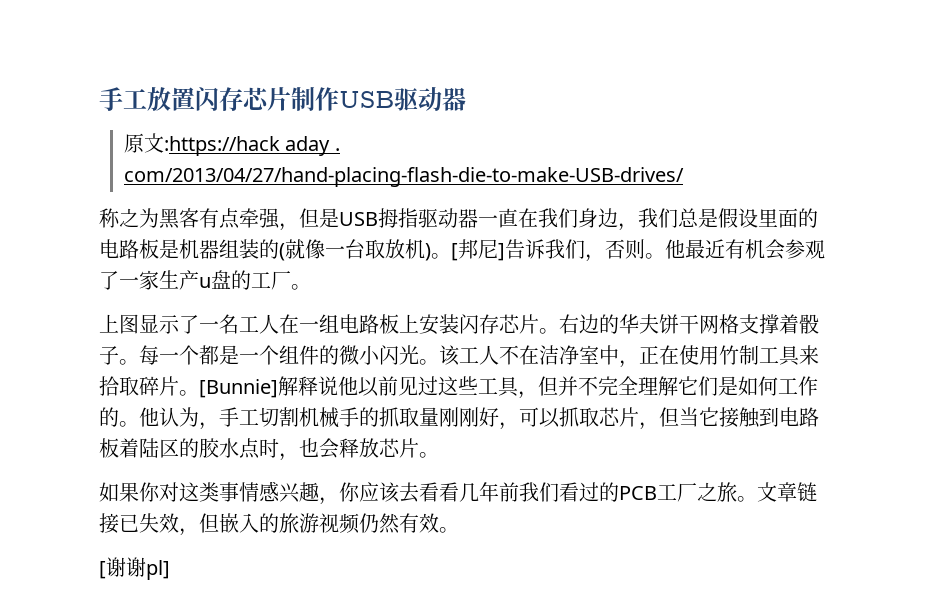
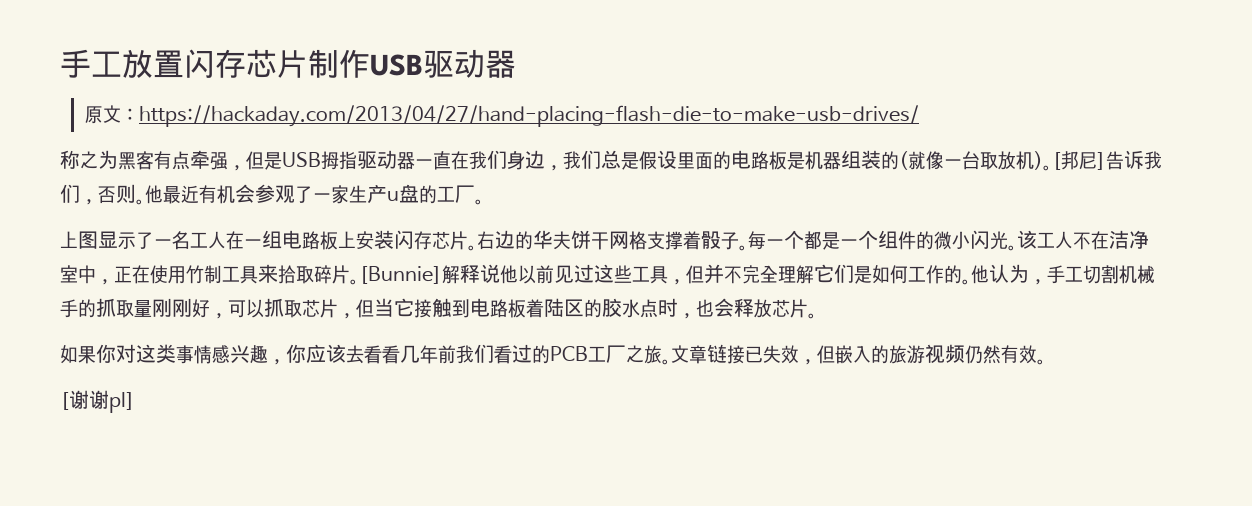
- 原文:https://hack aday . com/2013/04/27/hand-placing-flash-die-to-make-USB-drives/
+ 原文：https://hackaday.com/2013/04/27/hand-placing-flash-die-to-make-usb-drives/

